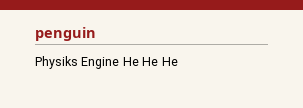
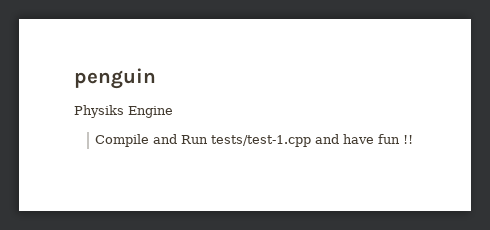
- Physiks Engine He He He
+ Physiks Engine
+ Compile and Run tests/test-1.cpp and have fun !!

